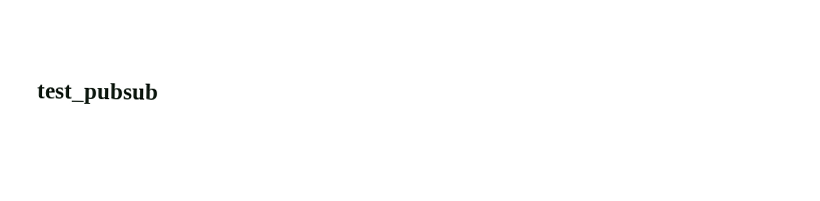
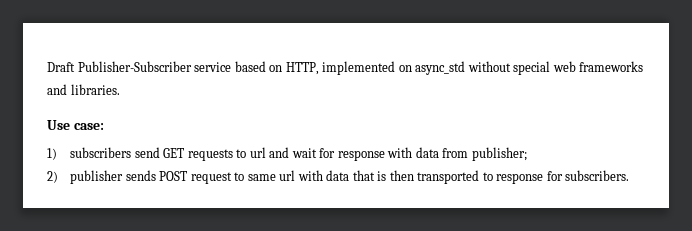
- test_pubsub
+ Draft Publisher-Subscriber service based on HTTP, implemented on async_std without special web frameworks and libraries.
+ Use case:
+ 1) subscribers send GET requests to url and wait for response with data from publisher;
+ 2) publisher sends POST request to same url with data that is then transported to response for subscribers.

